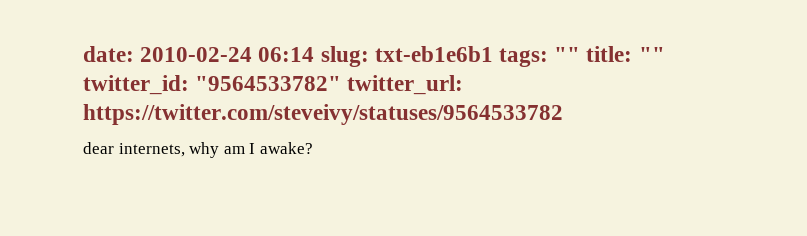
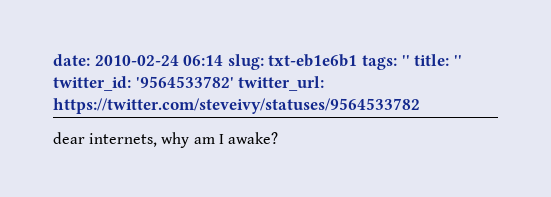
- date: 2010-02-24 06:14 slug: txt-eb1e6b1 tags: "" title: "" twitter_id: "9564533782" twitter_url: https://twitter.com/steveivy/statuses/9564533782
+ date: 2010-02-24 06:14 slug: txt-eb1e6b1 tags: '' title: '' twitter_id: '9564533782' twitter_url: https://twitter.com/steveivy/statuses/9564533782

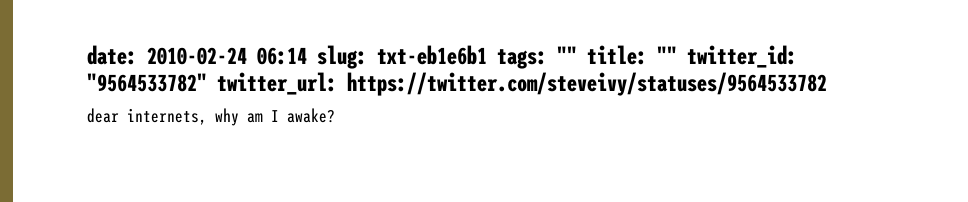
- date: 2010-02-24 06:14 slug: txt-eb1e6b1 tags: '' title: '' twitter_id: '9564533782' twitter_url: https://twitter.com/steveivy/statuses/9564533782
+ date: 2010-02-24 06:14 slug: txt-eb1e6b1 tags: "" title: "" twitter_id: "9564533782" twitter_url: https://twitter.com/steveivy/statuses/9564533782

